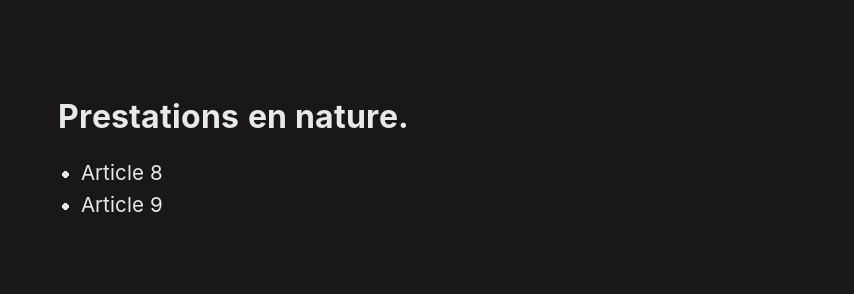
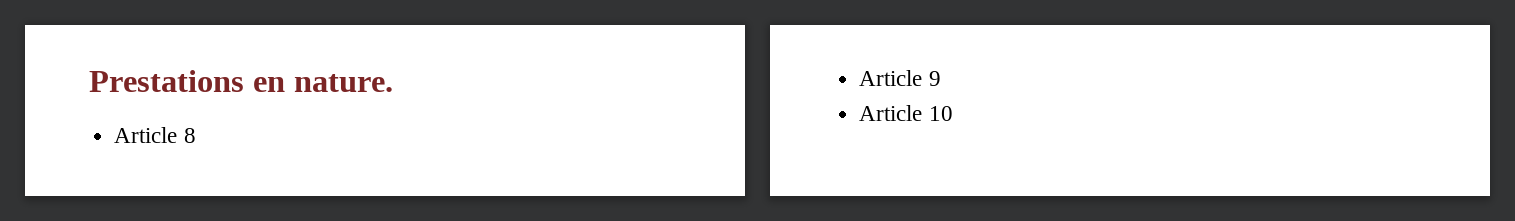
+ Article 10

